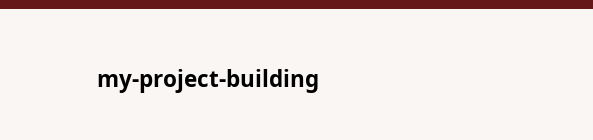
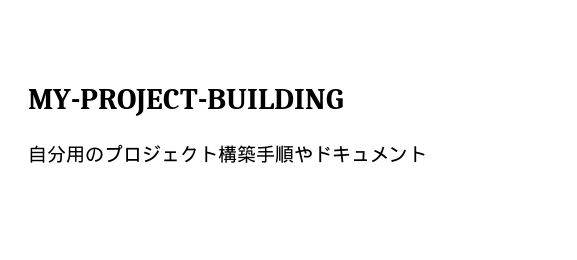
- my-project-building
+ MY-PROJECT-BUILDING
+ 自分用のプロジェクト構築手順やドキュメント

